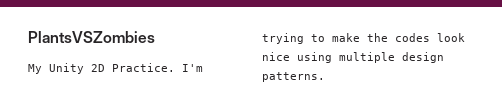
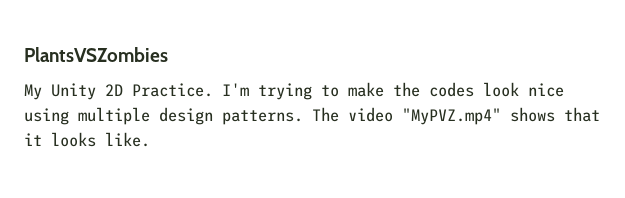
+ The video "MyPVZ.mp4" shows that it looks like.

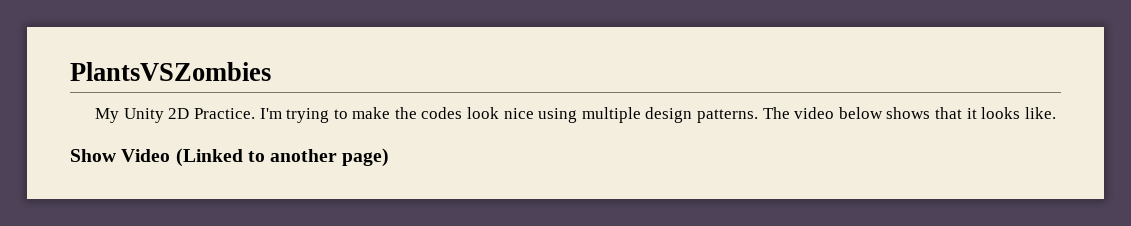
- The video "MyPVZ.mp4" shows that it looks like.
+ The video below shows that it looks like.
+ Show Video (Linked to another page)

